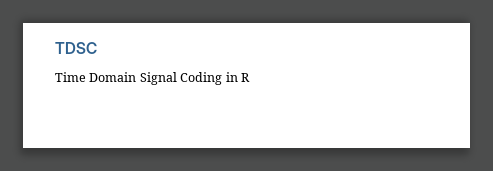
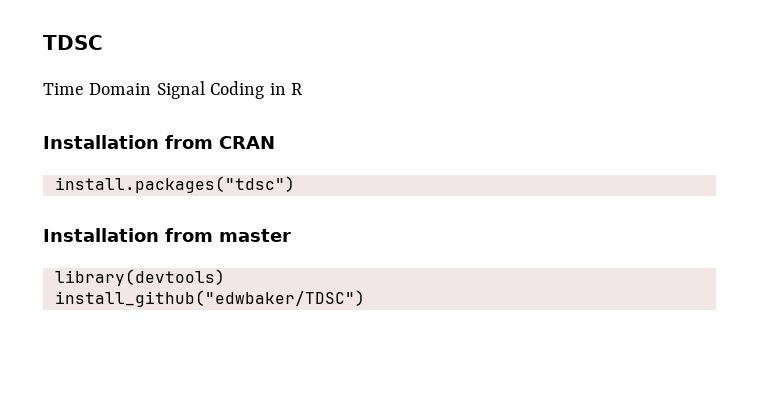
+ Installation from CRAN
+ install.packages("tdsc")
+ Installation from master
+ library(devtools)
+ install_github("edwbaker/TDSC")

